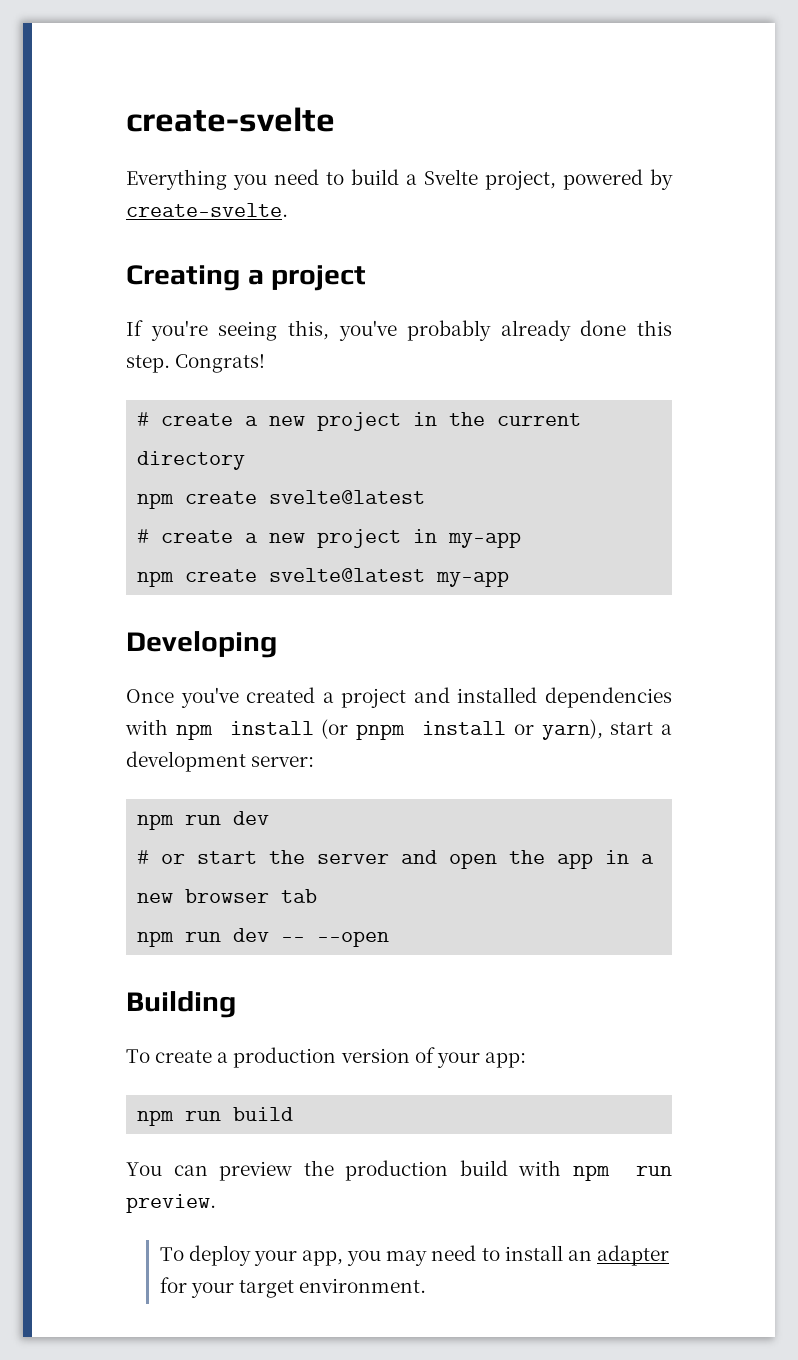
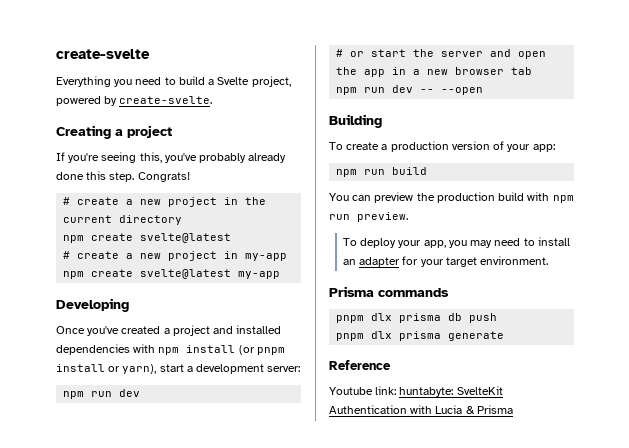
+ Prisma commands
+ pnpm dlx prisma db push
+ pnpm dlx prisma generate
+ Reference
+ Youtube link: huntabyte: SvelteKit Authentication with Lucia & Prisma

